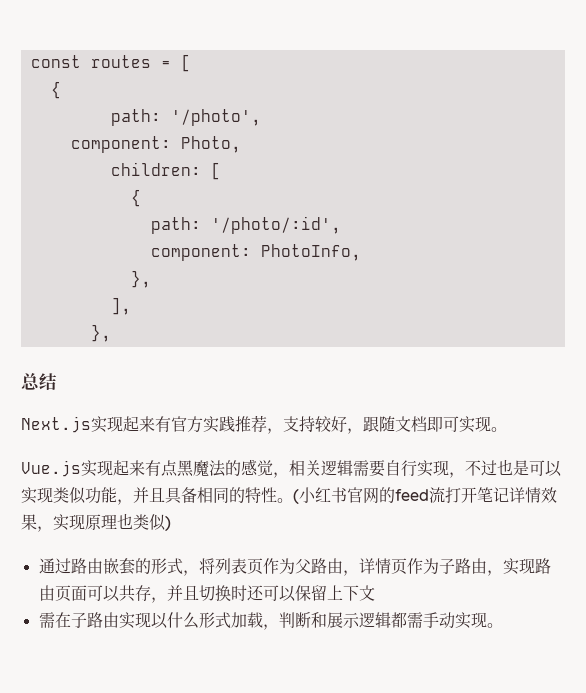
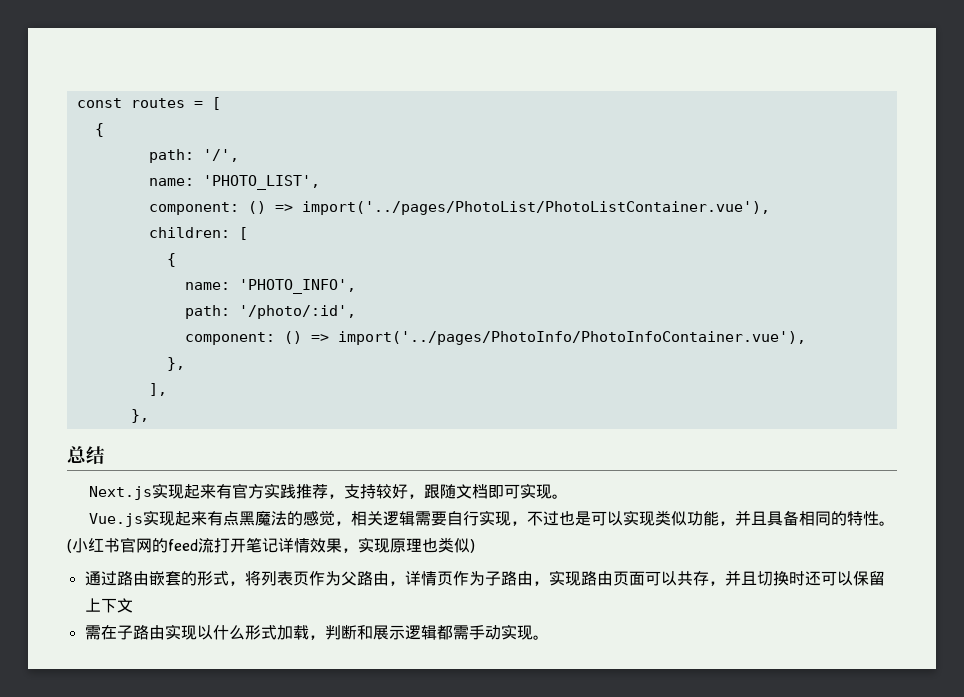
- path: '/photo',
- component: Photo,
+ path: '/',
+ name: 'PHOTO_LIST',
+ component: () => import('../pages/PhotoList/PhotoListContainer.vue'),
+ name: 'PHOTO_INFO',
- component: PhotoInfo,
+ component: () => import('../pages/PhotoInfo/PhotoInfoContainer.vue'),

